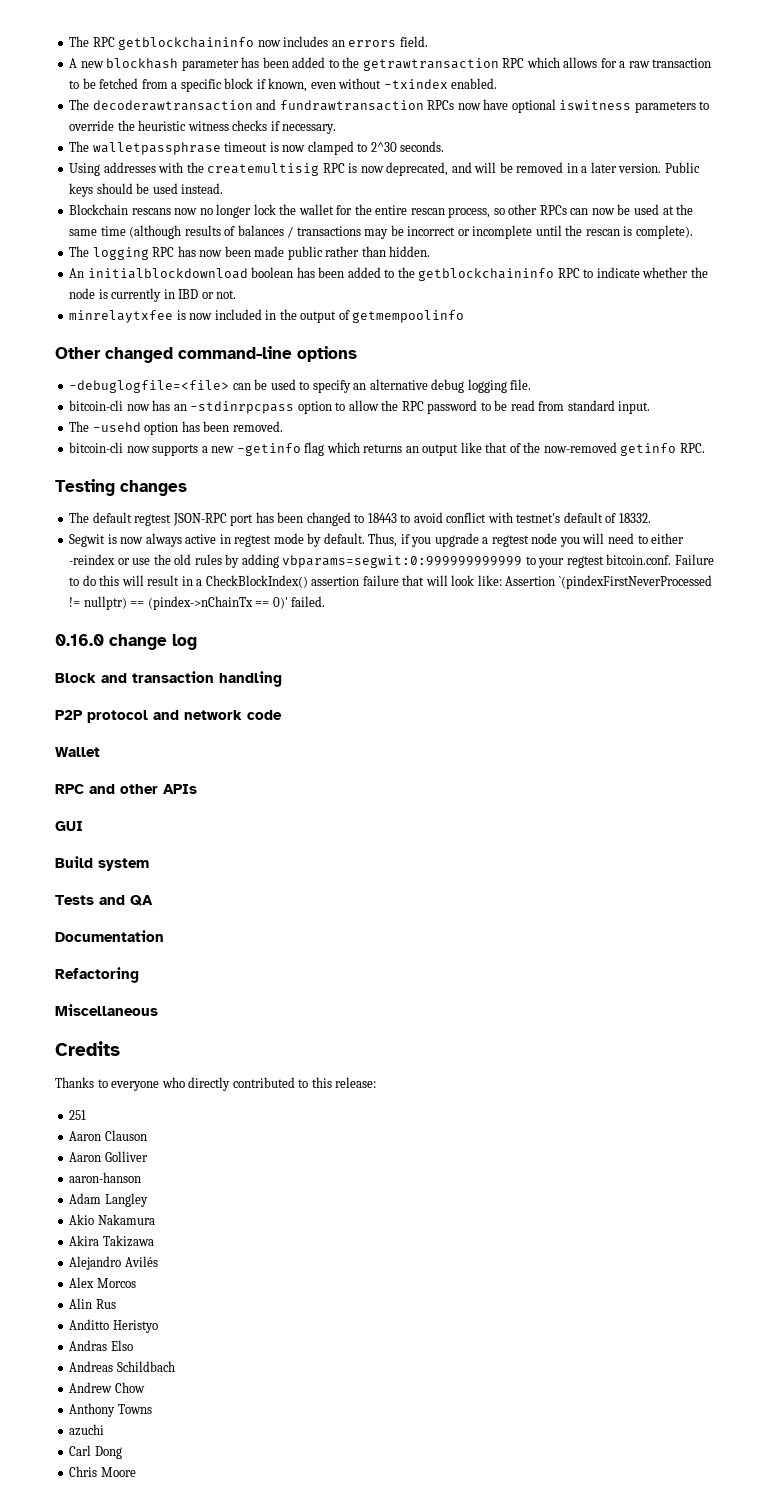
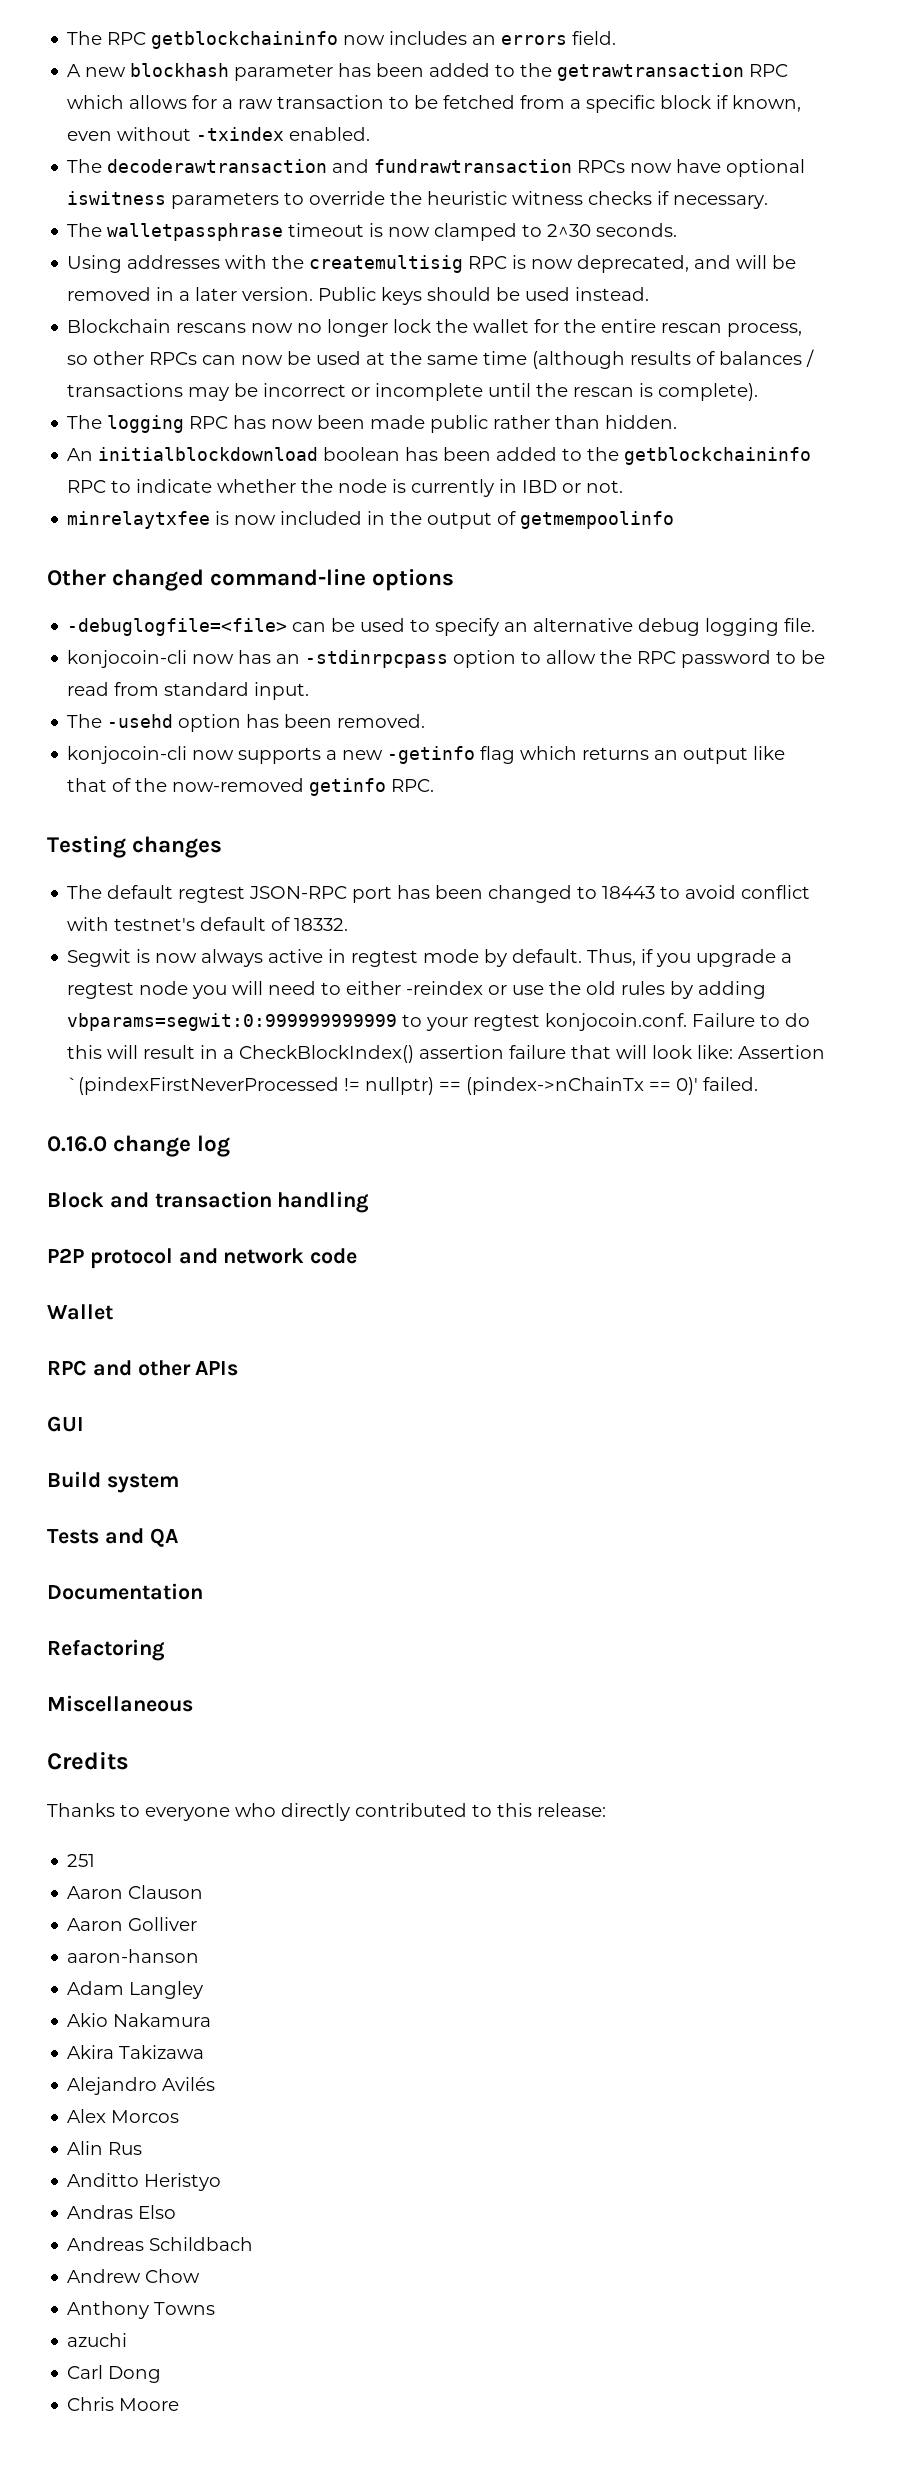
- bitcoin-cli now has an -stdinrpcpass option to allow the RPC password to be read from standard input.
+ konjocoin-cli now has an -stdinrpcpass option to allow the RPC password to be read from standard input.
- bitcoin-cli now supports a new -getinfo flag which returns an output like that of the now-removed getinfo RPC.
+ konjocoin-cli now supports a new -getinfo flag which returns an output like that of the now-removed getinfo RPC.
- Thus, if you upgrade a regtest node you will need to either -reindex or use the old rules by adding vbparams=segwit:0:999999999999 to your regtest bitcoin.conf. Failure to do this will result in a CheckBlockIndex() assertion failure that will look like: Assertion `(pindexFirstNeverProcessed != nullptr) == (pindex->nChainTx == 0)' failed.
+ Thus, if you upgrade a regtest node you will need to either -reindex or use the old rules by adding vbparams=segwit:0:999999999999 to your regtest konjocoin.conf. Failure to do this will result in a CheckBlockIndex() assertion failure that will look like: Assertion `(pindexFirstNeverProcessed != nullptr) == (pindex->nChainTx == 0)' failed.

